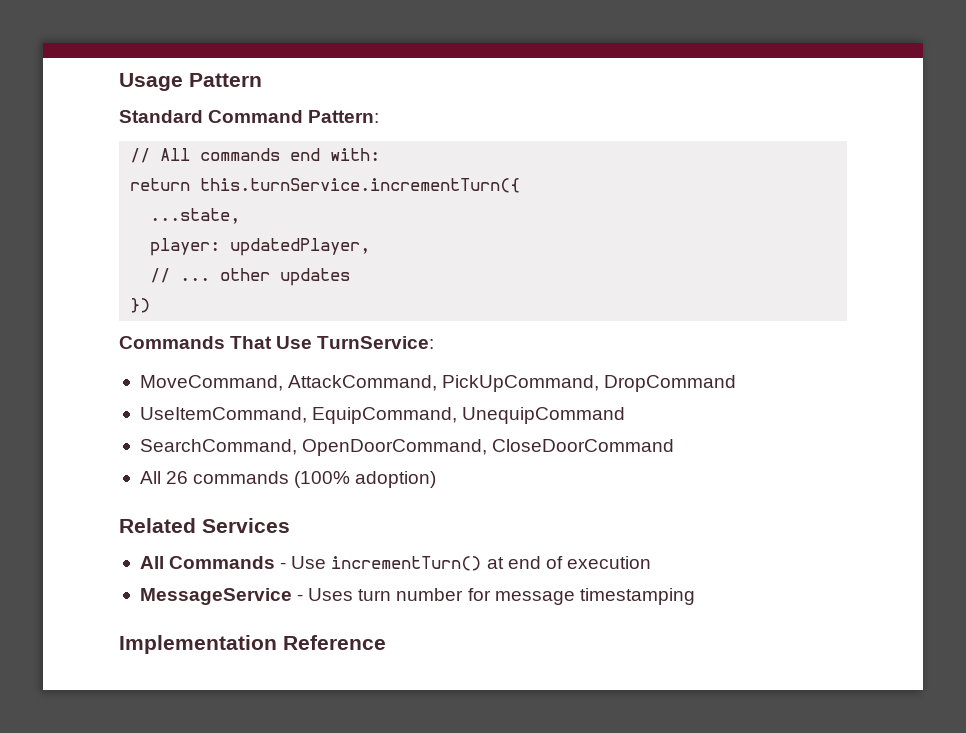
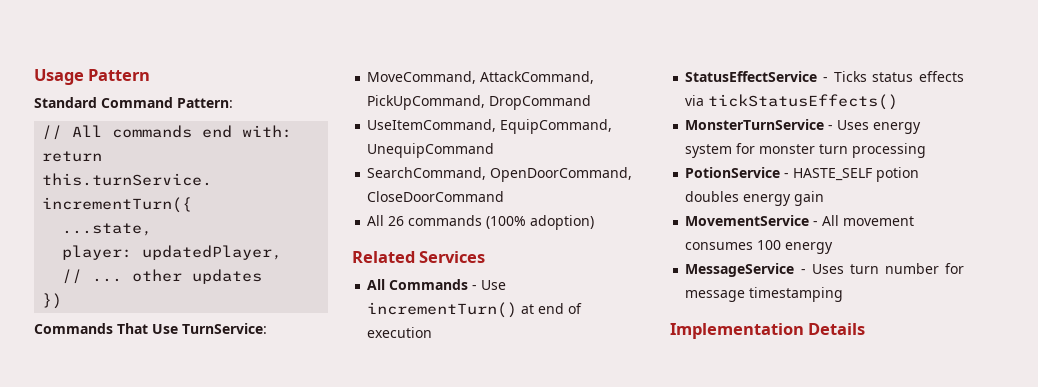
+ StatusEffectService - Ticks status effects via tickStatusEffects()
+ MonsterTurnService - Uses energy system for monster turn processing
+ PotionService - HASTE_SELF potion doubles energy gain
+ MovementService - All movement consumes 100 energy
- Implementation Reference
+ Implementation Details

